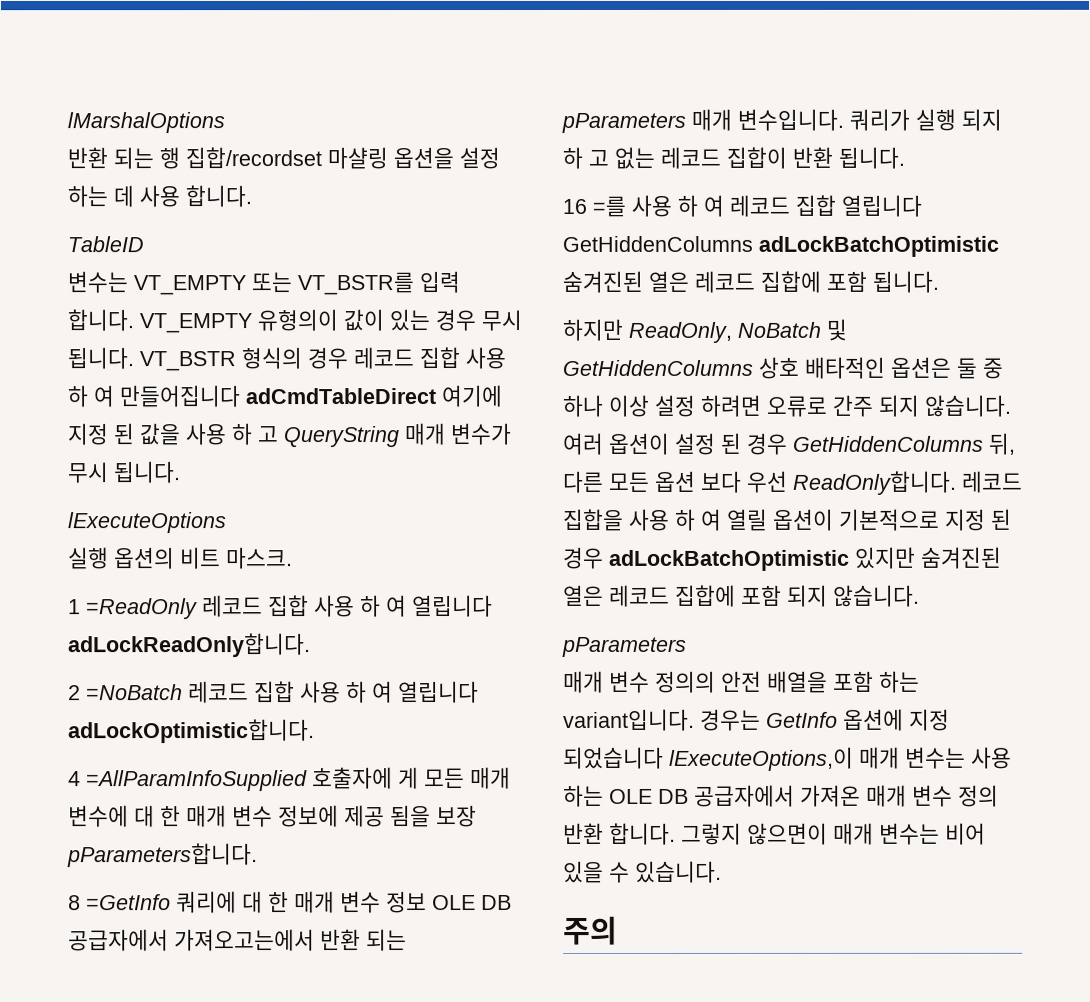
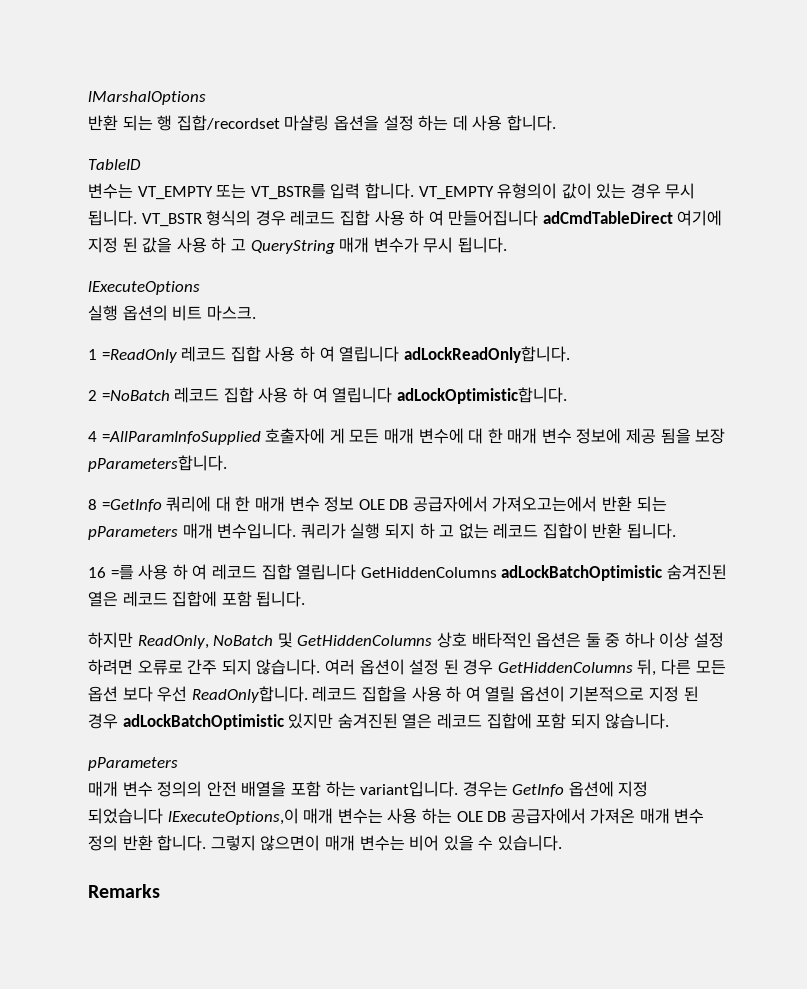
- 주의
+ Remarks

